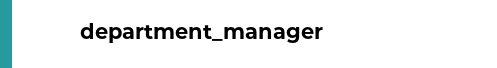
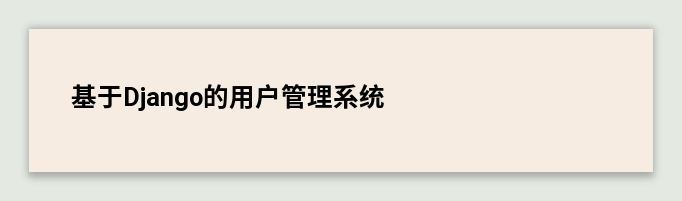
- department_manager
+ 基于Django的用户管理系统

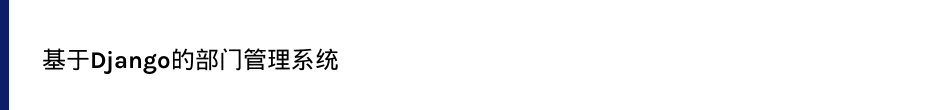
- 基于Django的用户管理系统
+ 基于Django的部门管理系统

